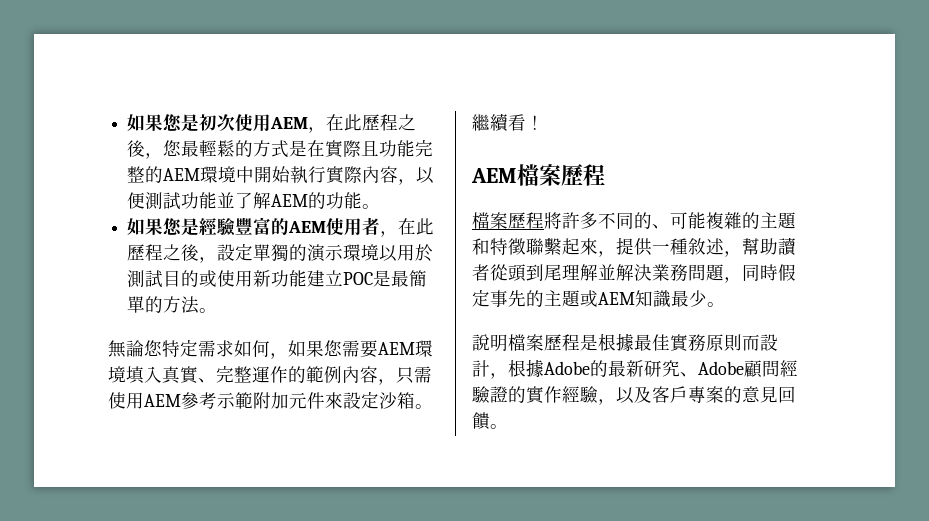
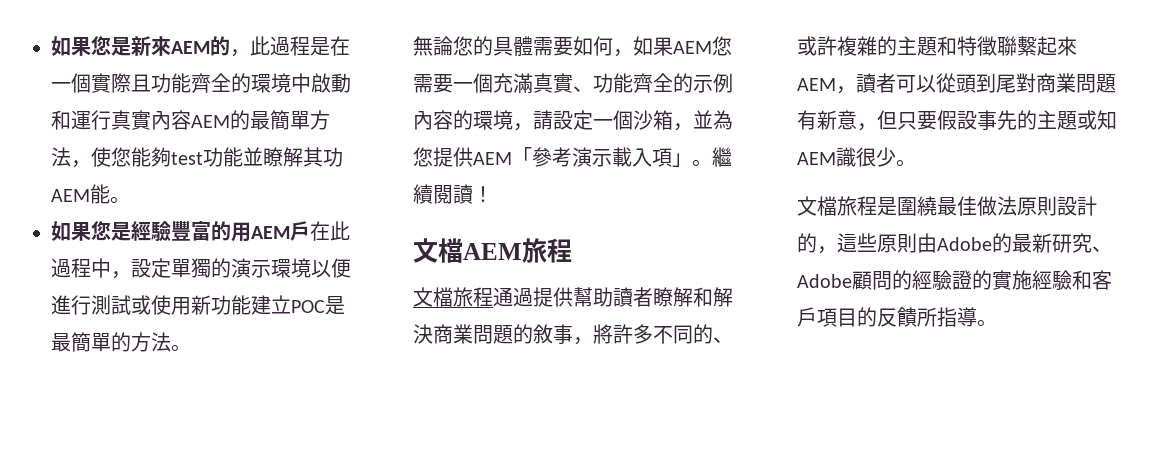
- 如果您是初次使用AEM，在此歷程之後，您最輕鬆的方式是在實際且功能完整的AEM環境中開始執行實際內容，以便測試功能並了解AEM的功能。
+ 如果您是新來AEM的，此過程是在一個實際且功能齊全的環境中啟動和運行真實內容AEM的最簡單方法，使您能夠test功能並瞭解其功AEM能。
- 如果您是經驗豐富的AEM使用者，在此歷程之後，設定單獨的演示環境以用於測試目的或使用新功能建立POC是最簡單的方法。
+ 如果您是經驗豐富的用AEM戶在此過程中，設定單獨的演示環境以便進行測試或使用新功能建立POC是最簡單的方法。
- 無論您特定需求如何，如果您需要AEM環境填入真實、完整運作的範例內容，只需使用AEM參考示範附加元件來設定沙箱。繼續看！
- AEM檔案歷程
- 檔案歷程將許多不同的、可能複雜的主題和特徵聯繫起來，提供一種敘述，幫助讀者從頭到尾理解並解決業務問題，同時假定事先的主題或AEM知識最少。
+ 無論您的具體需要如何，如果AEM您需要一個充滿真實、功能齊全的示例內容的環境，請設定一個沙箱，並為您提供AEM「參考演示載入項」。繼續閱讀！
+ 文檔AEM旅程
+ 文檔旅程通過提供幫助讀者瞭解和解決商業問題的敘事，將許多不同的、或許複雜的主題和特徵聯繫起來AEM，讀者可以從頭到尾對商業問題有新意，但只要假設事先的主題或知AEM識很少。
- 說明檔案歷程是根據最佳實務原則而設計，根據Adobe的最新研究、Adobe顧問經驗證的實作經驗，以及客戶專案的意見回饋。
+ 文檔旅程是圍繞最佳做法原則設計的，這些原則由Adobe的最新研究、Adobe顧問的經驗證的實施經驗和客戶項目的反饋所指導。

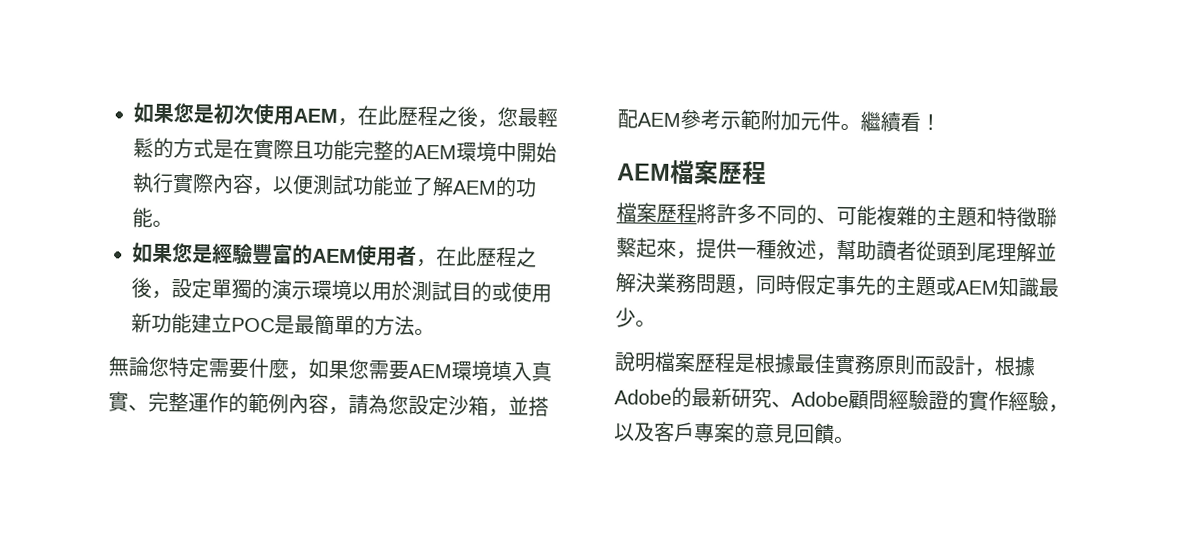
- 如果您是新來AEM的，此過程是在一個實際且功能齊全的環境中啟動和運行真實內容AEM的最簡單方法，使您能夠test功能並瞭解其功AEM能。
+ 如果您是初次使用AEM，在此歷程之後，您最輕鬆的方式是在實際且功能完整的AEM環境中開始執行實際內容，以便測試功能並了解AEM的功能。
- 如果您是經驗豐富的用AEM戶在此過程中，設定單獨的演示環境以便進行測試或使用新功能建立POC是最簡單的方法。
+ 如果您是經驗豐富的AEM使用者，在此歷程之後，設定單獨的演示環境以用於測試目的或使用新功能建立POC是最簡單的方法。
- 無論您的具體需要如何，如果AEM您需要一個充滿真實、功能齊全的示例內容的環境，請設定一個沙箱，並為您提供AEM「參考演示載入項」。繼續閱讀！
- 文檔AEM旅程
- 文檔旅程通過提供幫助讀者瞭解和解決商業問題的敘事，將許多不同的、或許複雜的主題和特徵聯繫起來AEM，讀者可以從頭到尾對商業問題有新意，但只要假設事先的主題或知AEM識很少。
+ 無論您特定需要什麼，如果您需要AEM環境填入真實、完整運作的範例內容，請為您設定沙箱，並搭配AEM參考示範附加元件。繼續看！
+ AEM檔案歷程
+ 檔案歷程將許多不同的、可能複雜的主題和特徵聯繫起來，提供一種敘述，幫助讀者從頭到尾理解並解決業務問題，同時假定事先的主題或AEM知識最少。
- 文檔旅程是圍繞最佳做法原則設計的，這些原則由Adobe的最新研究、Adobe顧問的經驗證的實施經驗和客戶項目的反饋所指導。
+ 說明檔案歷程是根據最佳實務原則而設計，根據Adobe的最新研究、Adobe顧問經驗證的實作經驗，以及客戶專案的意見回饋。

